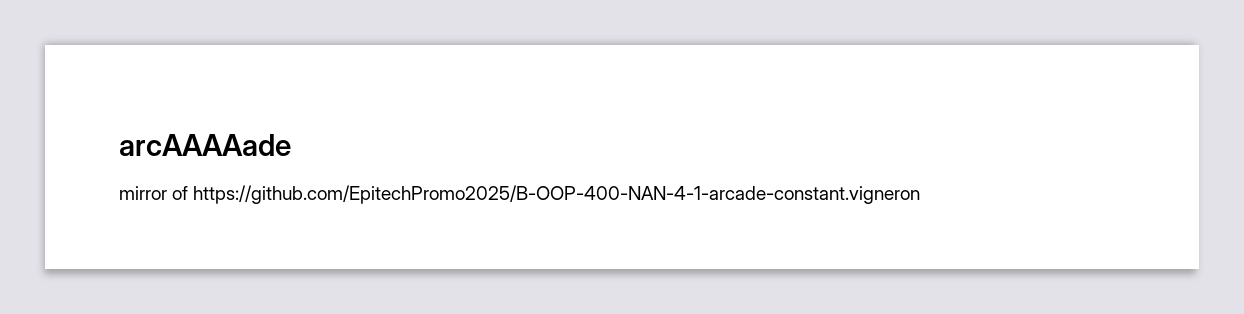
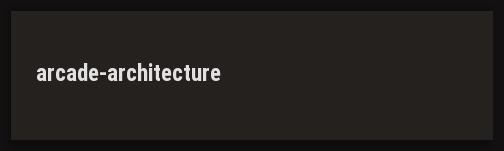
- arcAAAAade
- mirror of https://github.com/EpitechPromo2025/B-OOP-400-NAN-4-1-arcade-constant.vigneron
+ arcade-architecture

